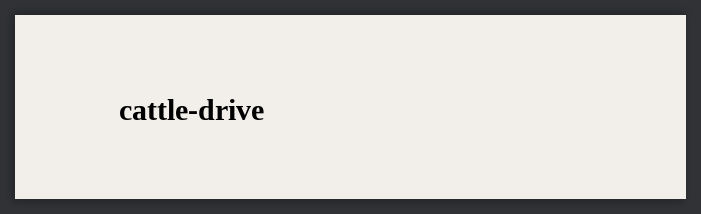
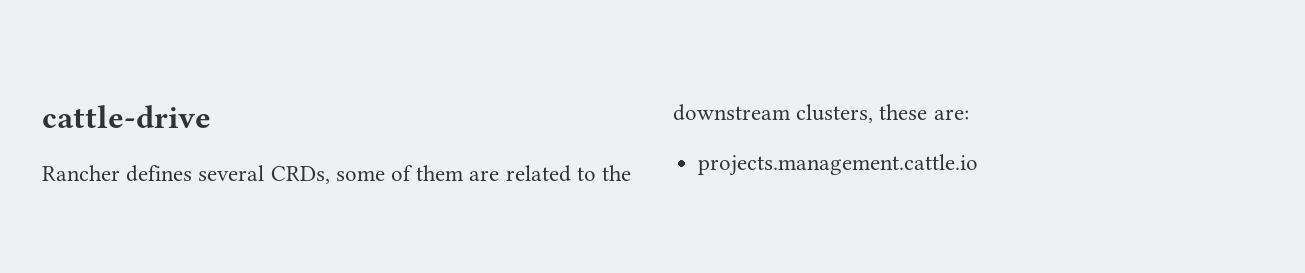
+ Rancher defines several CRDs, some of them are related to the downstream clusters, these are:
+ projects.management.cattle.io

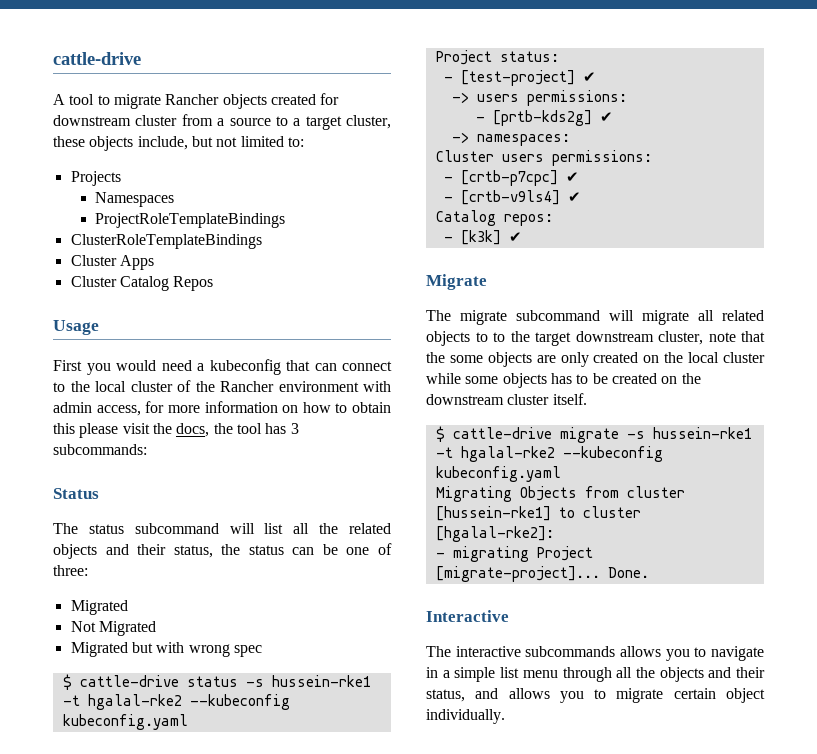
- Rancher defines several CRDs, some of them are related to the downstream clusters, these are:
- projects.management.cattle.io
+ A tool to migrate Rancher objects created for downstream cluster from a source to a target cluster, these objects include, but not limited to:
+ Projects
+ Namespaces
+ ProjectRoleTemplateBindings
+ ClusterRoleTemplateBindings
+ Cluster Apps
+ Cluster Catalog Repos
+ Usage
+ First you would need a kubeconfig that can connect to the local cluster of the Rancher environment with admin access, for more information on how to obtain this please visit the docs, the tool has 3 subcommands:
+ Status
+ The status subcommand will list all the related objects and their status, the status can be one of three:
+ Migrated
+ Not Migrated
+ Migrated but with wrong spec
+ $ cattle-drive status -s hussein-rke1 -t hgalal-rke2 --kubeconfig kubeconfig.yaml
+ Project status:
+ - [test-project] ✔
+ -> users permissions:
+ - [prtb-kds2g] ✔
+ -> namespaces:
+ Cluster users permissions:
+ - [crtb-p7cpc] ✔
+ - [crtb-v9ls4] ✔
+ Catalog repos:
+ - [k3k] ✔
+ Migrate
+ The migrate subcommand will migrate all related objects to to the target downstream cluster, note that the some objects are only created on the local cluster while some objects has to be created on the downstream cluster itself.
+ $ cattle-drive migrate -s hussein-rke1 -t hgalal-rke2 --kubeconfig kubeconfig.yaml
+ Migrating Objects from cluster [hussein-rke1] to cluster [hgalal-rke2]:
+ - migrating Project [migrate-project]... Done.
+ Interactive
+ The interactive subcommands allows you to navigate in a simple list menu through all the objects and their status, and allows you to migrate certain object individually.

